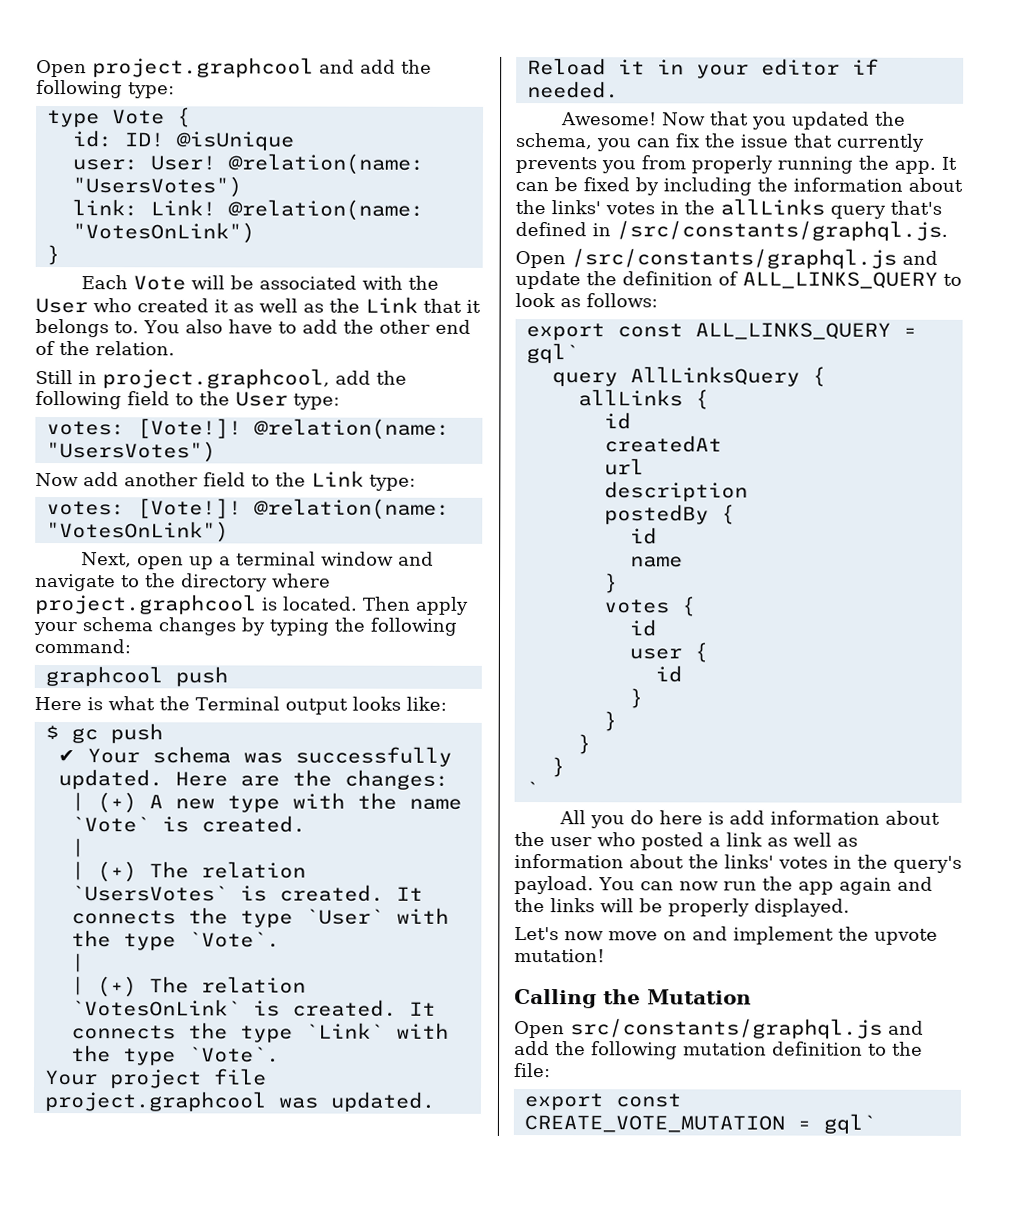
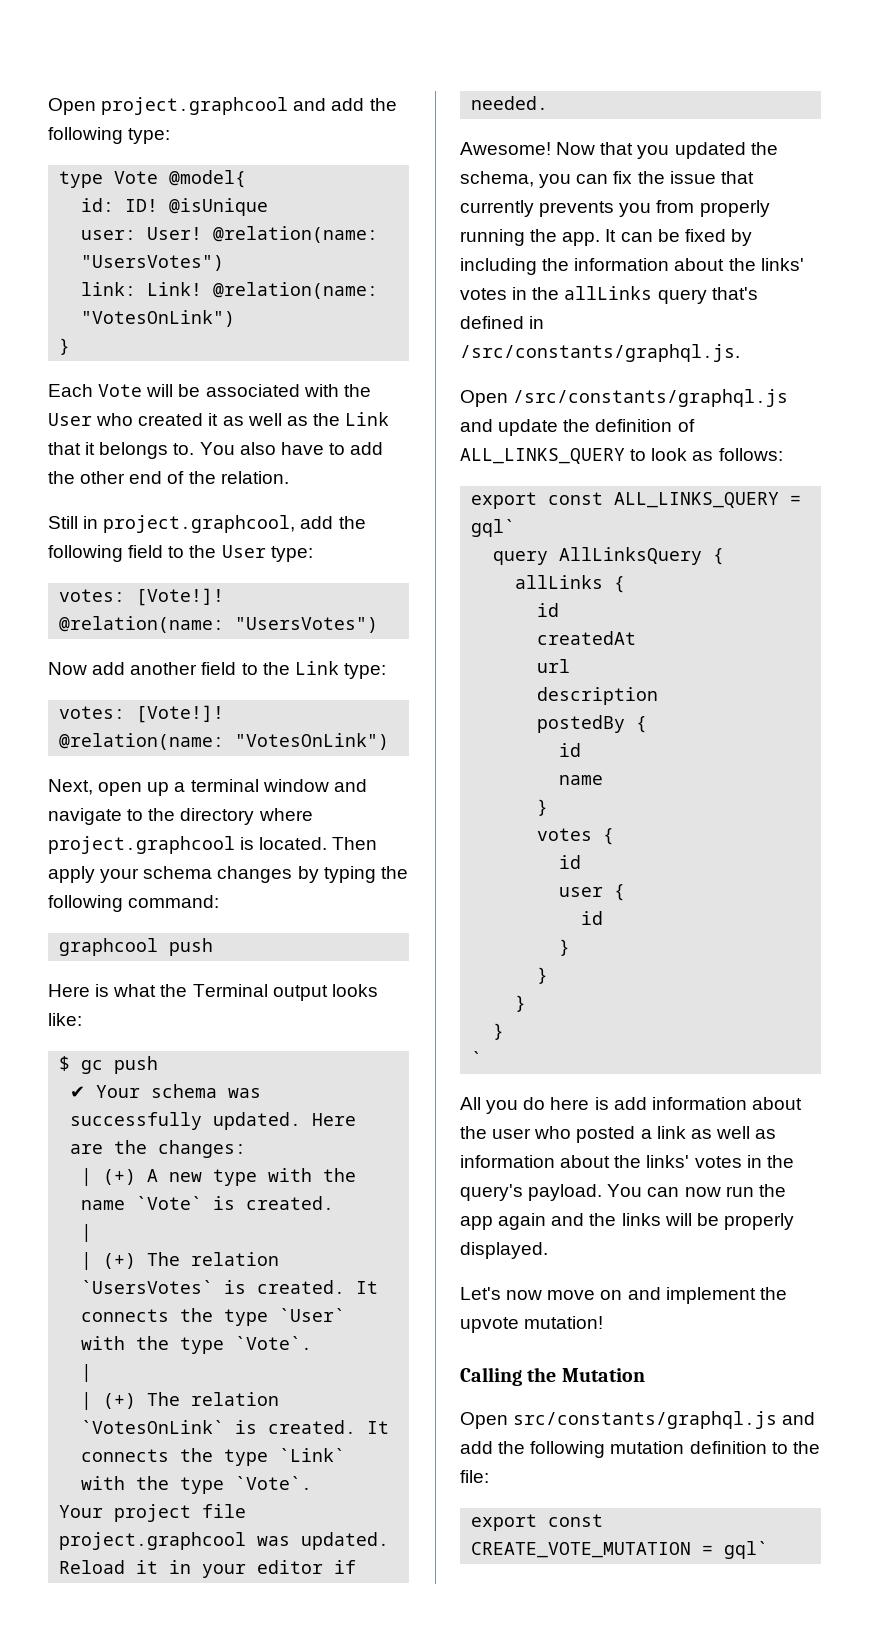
- type Vote {
+ type Vote @model{

